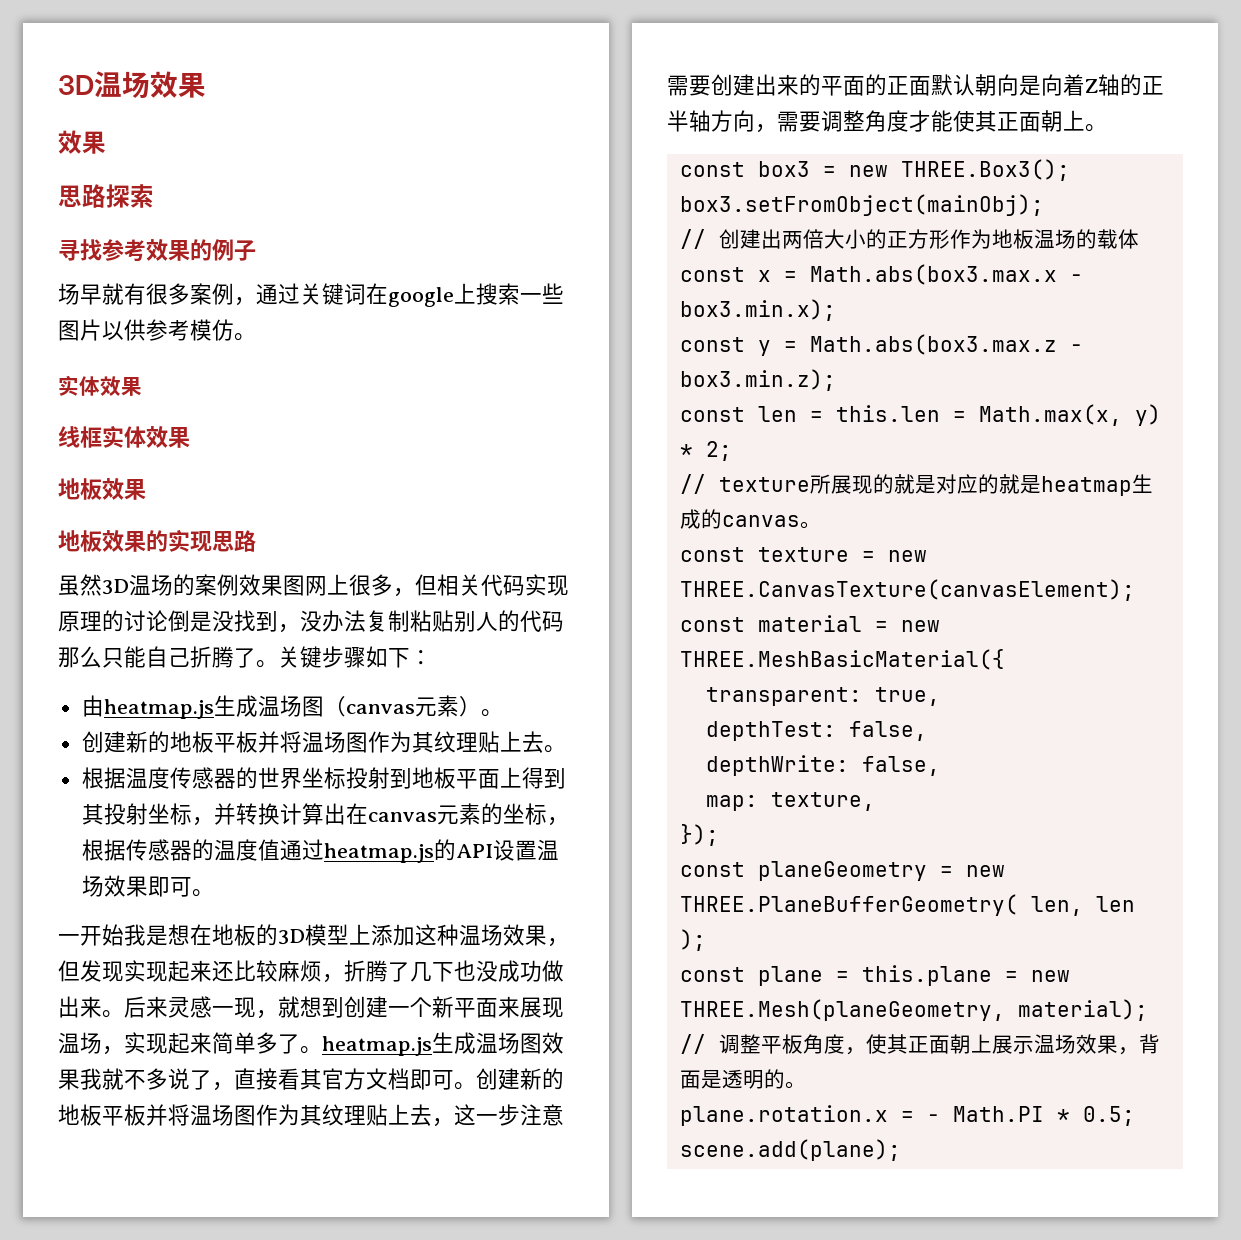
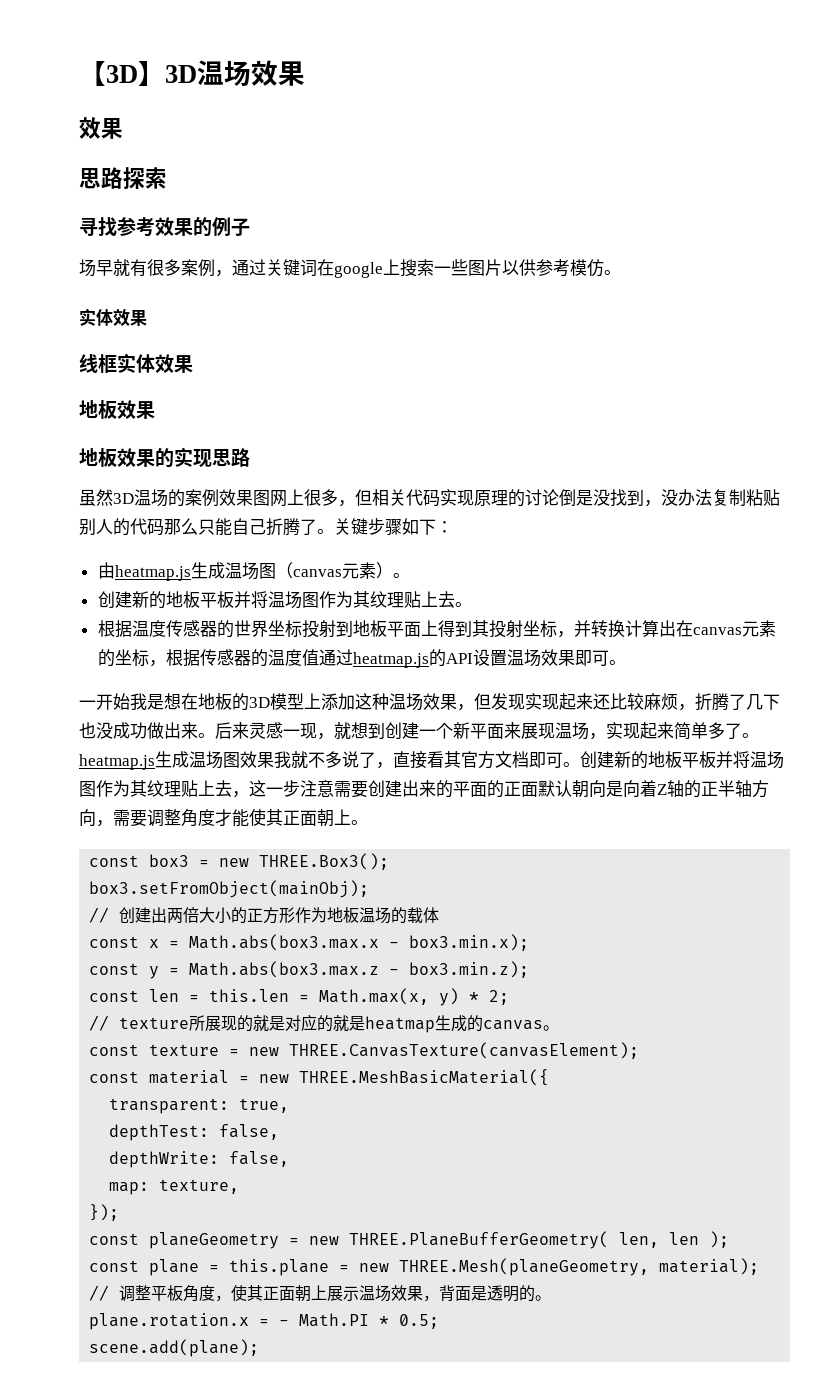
- 3D温场效果
+ 【3D】3D温场效果

